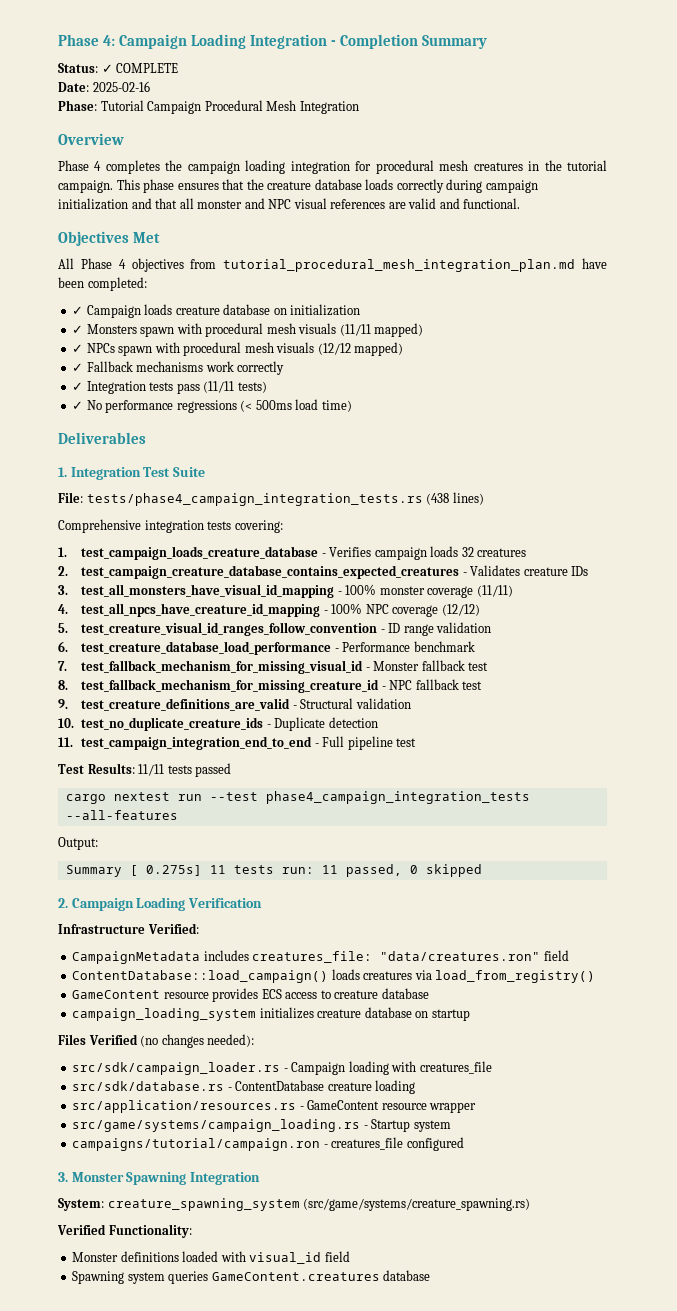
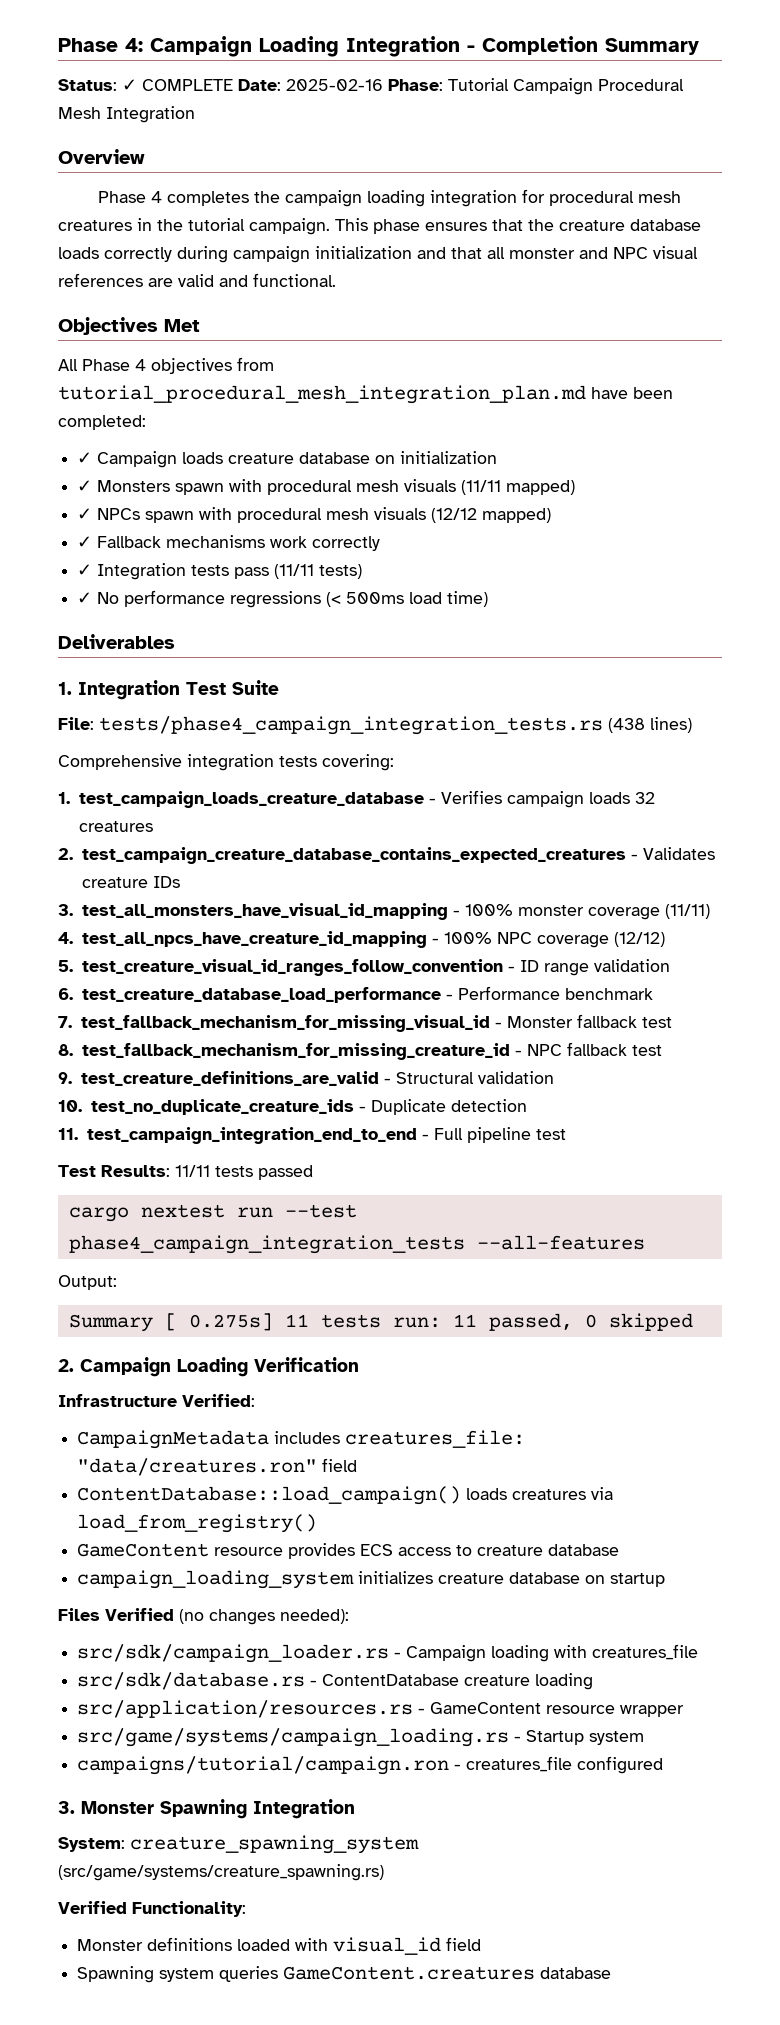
- Status: ✓ COMPLETE
- Date: 2025-02-16
- Phase: Tutorial Campaign Procedural Mesh Integration
+ Status: ✓ COMPLETE Date: 2025-02-16 Phase: Tutorial Campaign Procedural Mesh Integration

